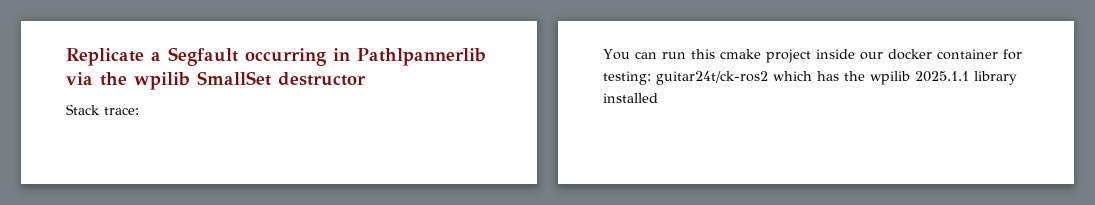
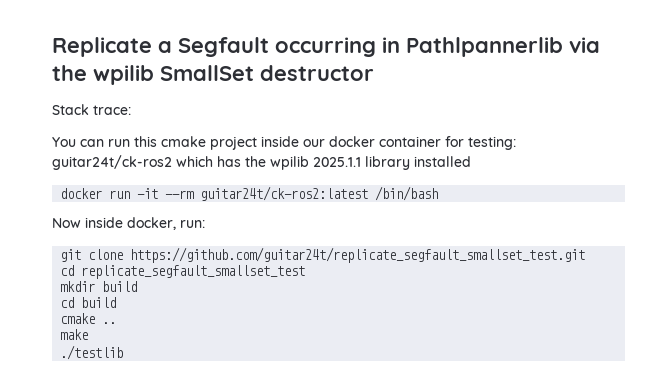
+ docker run -it --rm guitar24t/ck-ros2:latest /bin/bash
+ Now inside docker, run:
+ git clone https://github.com/guitar24t/replicate_segfault_smallset_test.git
+ cd replicate_segfault_smallset_test
+ mkdir build
+ cd build
+ cmake ..
+ make
+ ./testlib

